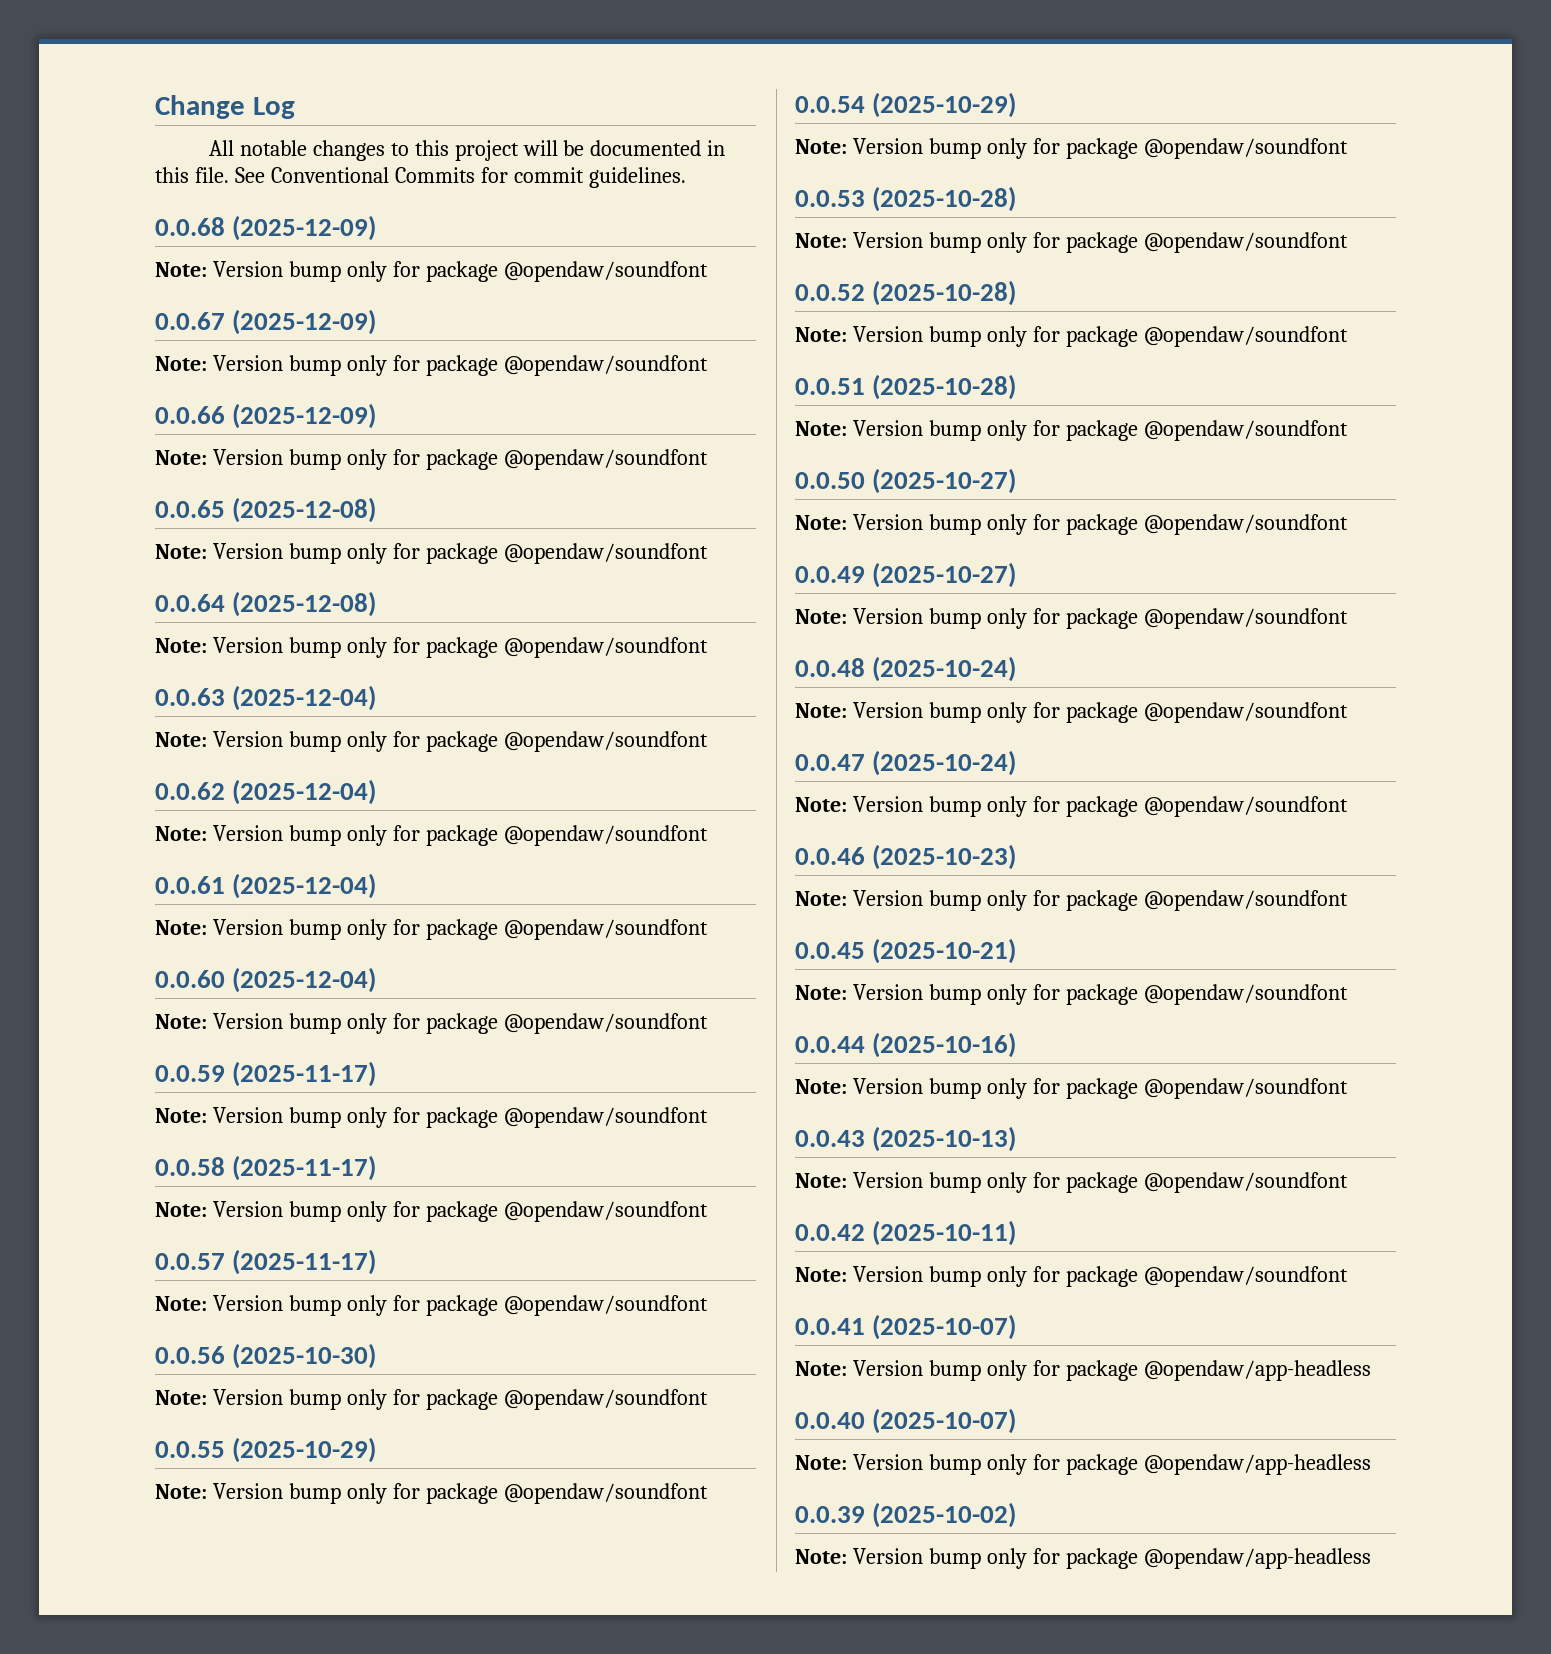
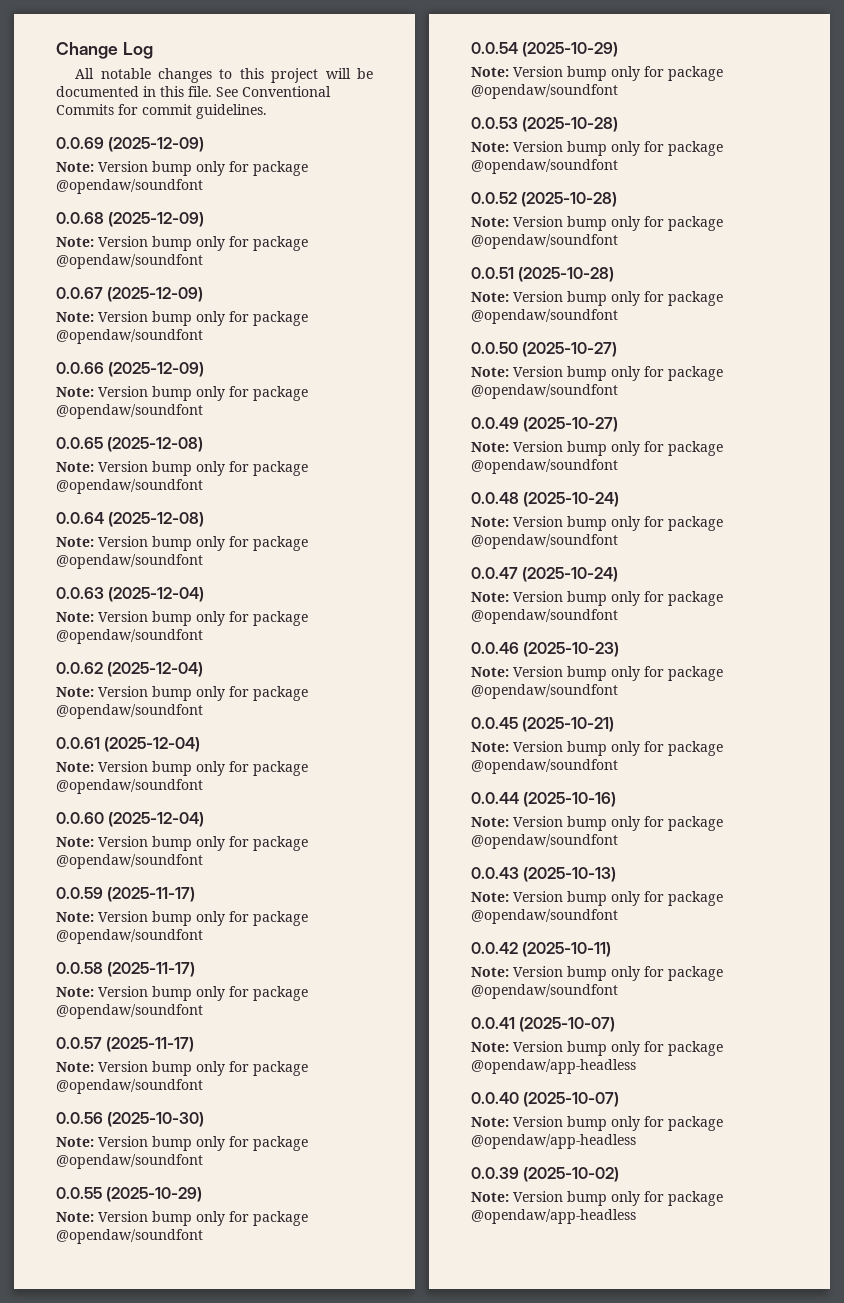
+ 0.0.69 (2025-12-09)
+ Note: Version bump only for package @opendaw/soundfont

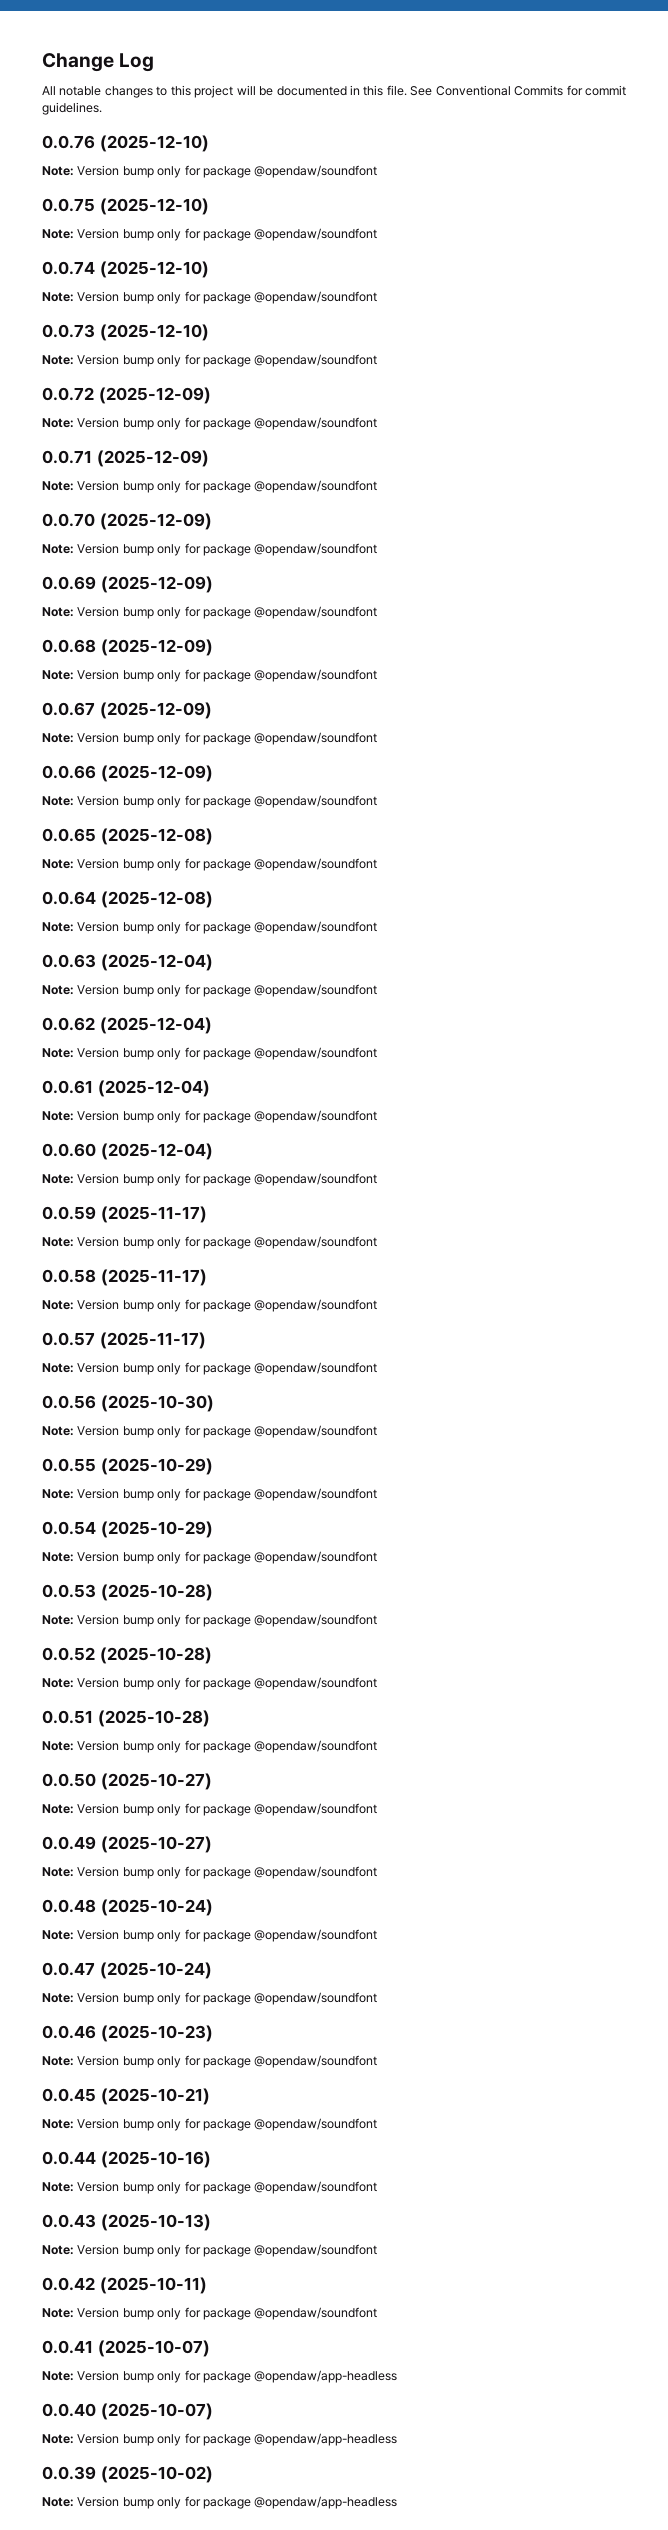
+ 0.0.76 (2025-12-10)
+ Note: Version bump only for package @opendaw/soundfont
+ 0.0.75 (2025-12-10)
+ Note: Version bump only for package @opendaw/soundfont
+ 0.0.74 (2025-12-10)
+ Note: Version bump only for package @opendaw/soundfont
+ 0.0.73 (2025-12-10)
+ Note: Version bump only for package @opendaw/soundfont
+ 0.0.72 (2025-12-09)
+ Note: Version bump only for package @opendaw/soundfont
+ 0.0.71 (2025-12-09)
+ Note: Version bump only for package @opendaw/soundfont
+ 0.0.70 (2025-12-09)
+ Note: Version bump only for package @opendaw/soundfont

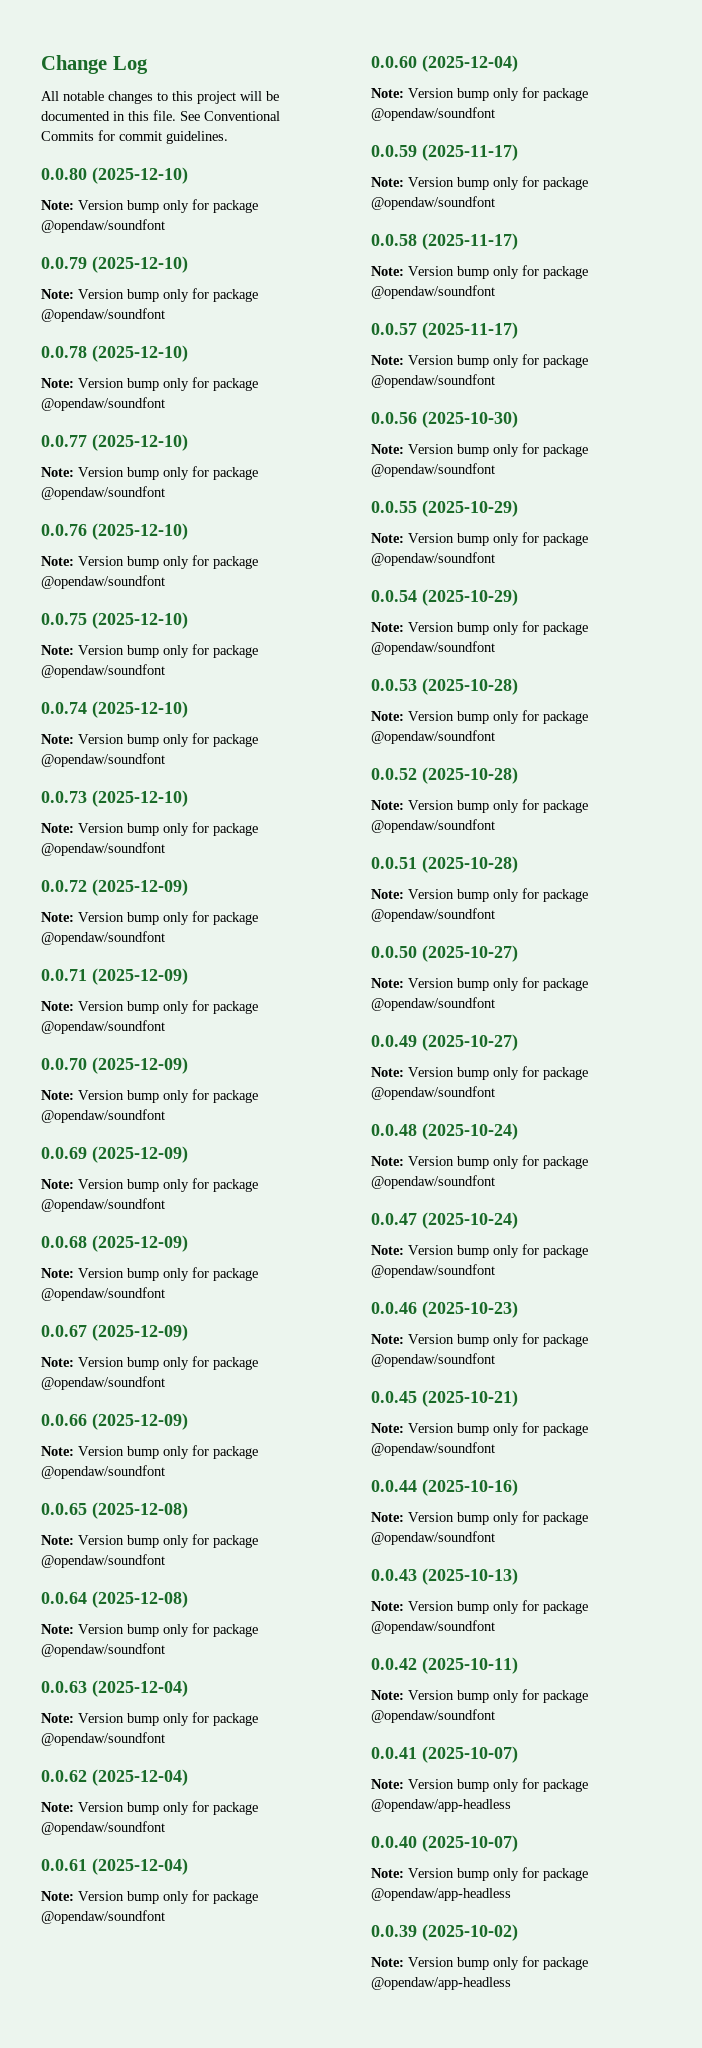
+ 0.0.80 (2025-12-10)
+ Note: Version bump only for package @opendaw/soundfont
+ 0.0.79 (2025-12-10)
+ Note: Version bump only for package @opendaw/soundfont
+ 0.0.78 (2025-12-10)
+ Note: Version bump only for package @opendaw/soundfont
+ 0.0.77 (2025-12-10)
+ Note: Version bump only for package @opendaw/soundfont

